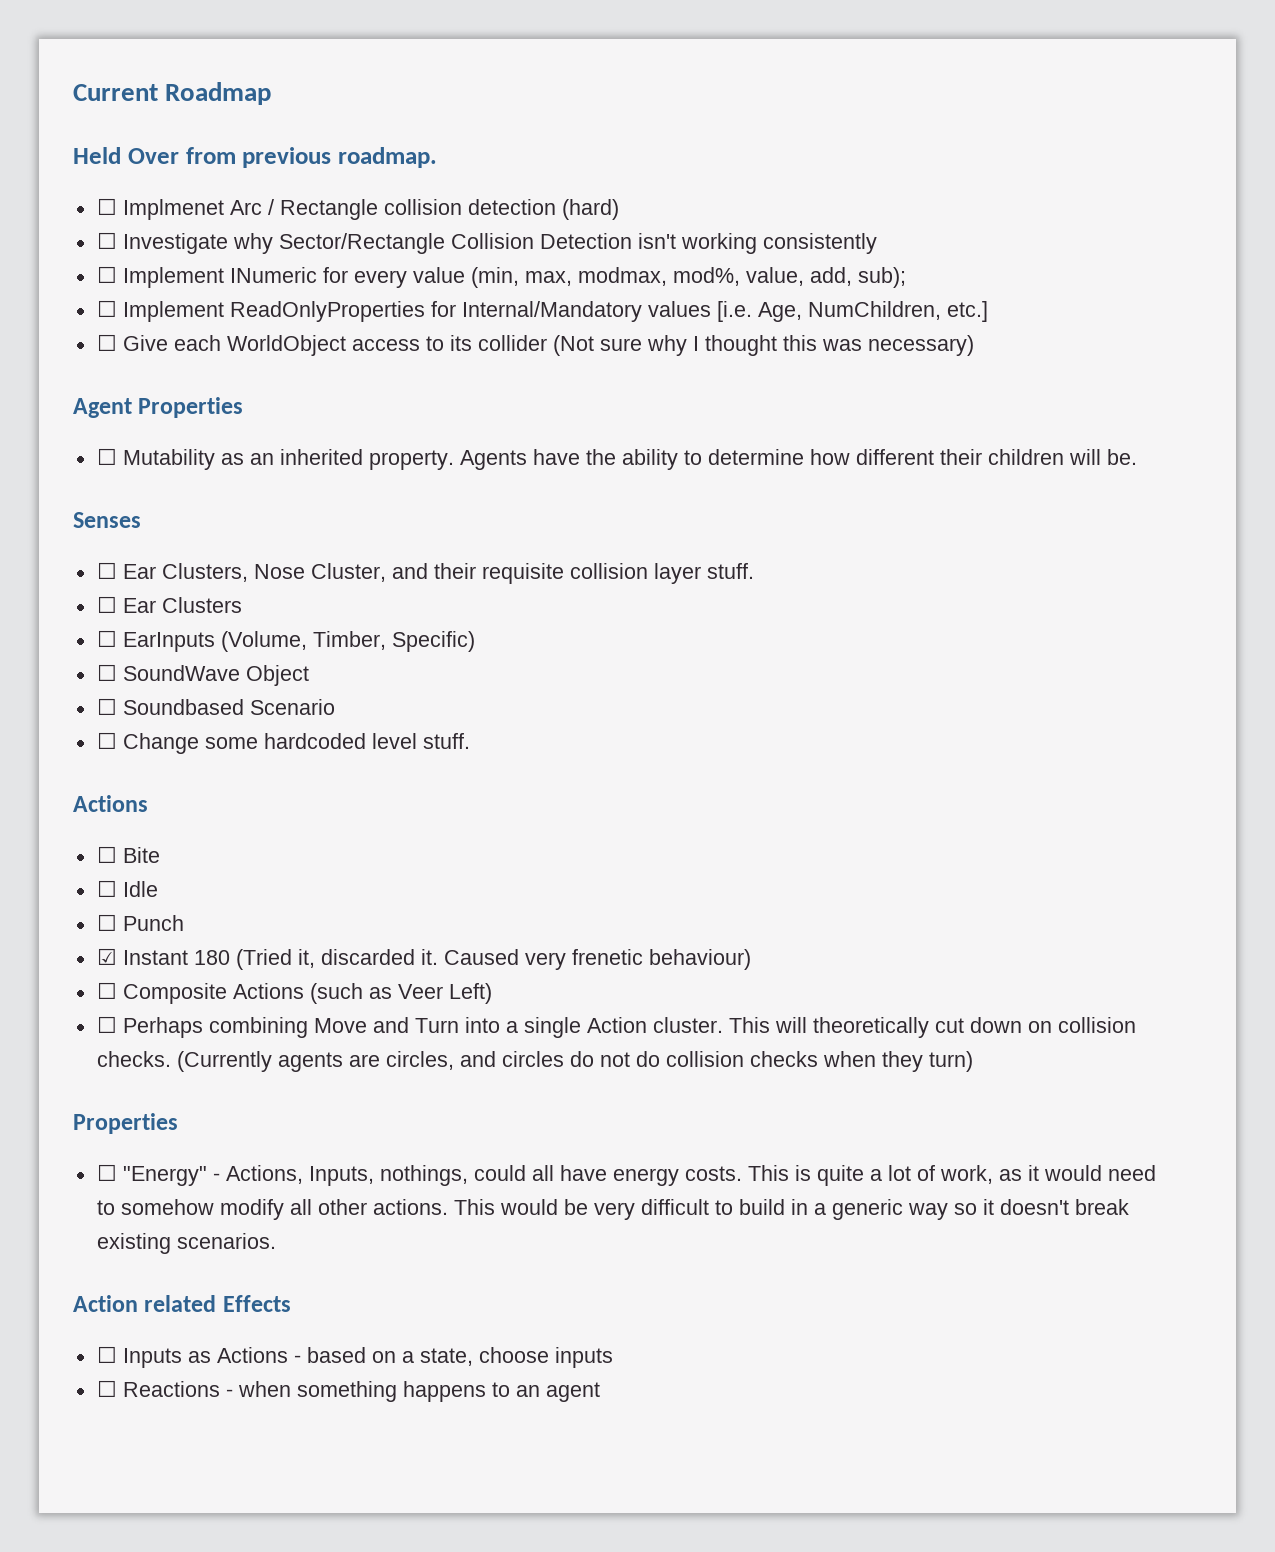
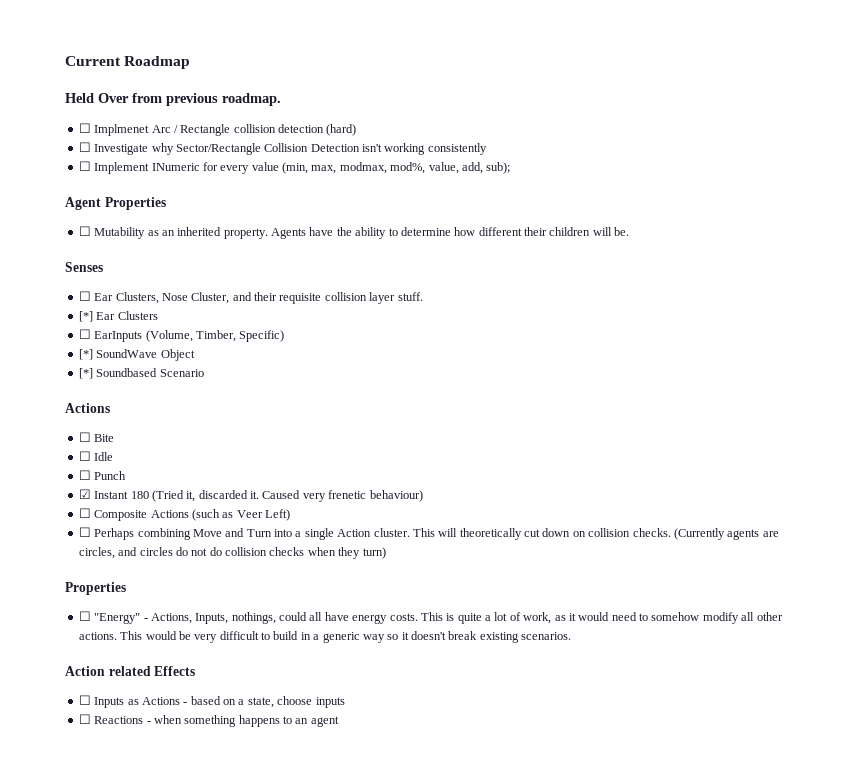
- ☐ Implement ReadOnlyProperties for Internal/Mandatory values [i.e. Age, NumChildren, etc.]
- ☐ Give each WorldObject access to its collider (Not sure why I thought this was necessary)
- ☐ Ear Clusters
+ [*] Ear Clusters
- ☐ SoundWave Object
+ [*] SoundWave Object
- ☐ Soundbased Scenario
+ [*] Soundbased Scenario
- ☐ Change some hardcoded level stuff.

